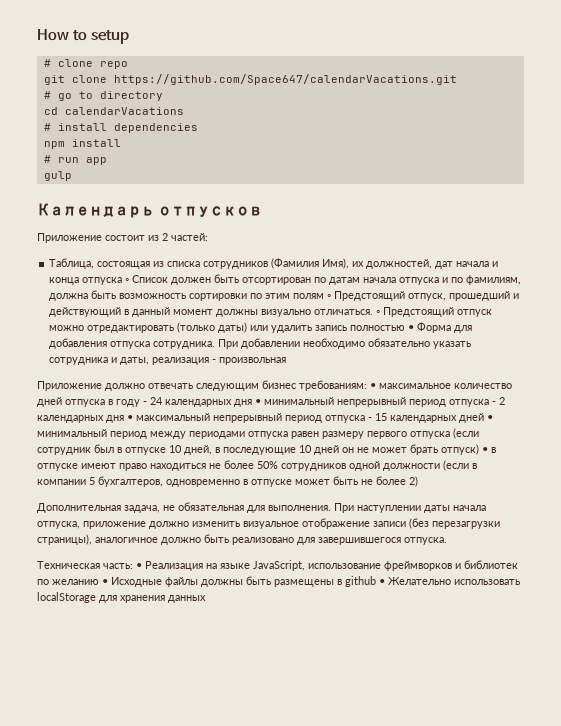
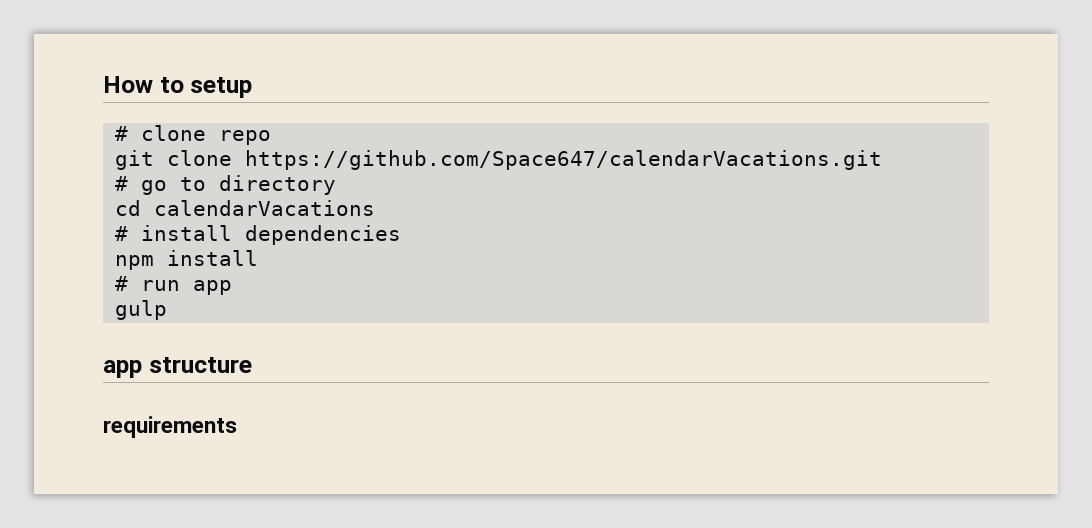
- Календарь отпусков
- Приложение состоит из 2 частей:
- Таблица, состоящая из списка сотрудников (Фамилия Имя), их должностей, дат начала и конца отпуска ◦ Список должен быть отсортирован по датам начала отпуска и по фамилиям, должна быть возможность сортировки по этим полям ◦ Предстоящий отпуск, прошедший и действующий в данный момент должны визуально отличаться. ◦ Предстоящий отпуск можно отредактировать (только даты) или удалить запись полностью • Форма для добавления отпуска сотрудника. При добавлении необходимо обязательно указать сотрудника и даты, реализация - произвольная
- Приложение должно отвечать следующим бизнес требованиям: • максимальное количество дней отпуска в году - 24 календарных дня • минимальный непрерывный период отпуска - 2 календарных дня • максимальный непрерывный период отпуска - 15 календарных дней • минимальный период между периодами отпуска равен размеру первого отпуска (если сотрудник был в отпуске 10 дней, в последующие 10 дней он не может брать отпуск) • в отпуске имеют право находиться не более 50% сотрудников одной должности (если в компании 5 бухгалтеров, одновременно в отпуске может быть не более 2)
- Дополнительная задача, не обязательная для выполнения. При наступлении даты начала отпуска, приложение должно изменить визуальное отображение записи (без перезагрузки страницы), аналогичное должно быть реализовано для завершившегося отпуска.
- Техническая часть: • Реализация на языке JavaScript, использование фреймворков и библиотек по желанию • Исходные файлы должны быть размещены в github • Желательно использовать localStorage для хранения данных
+ app structure
+ requirements

